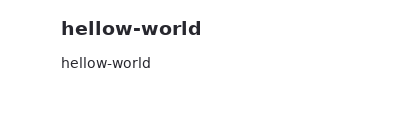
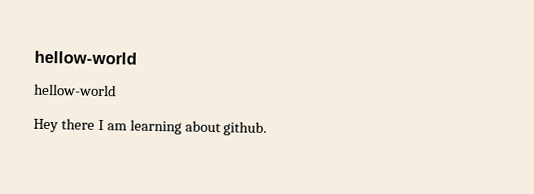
+ Hey there I am learning about github.

